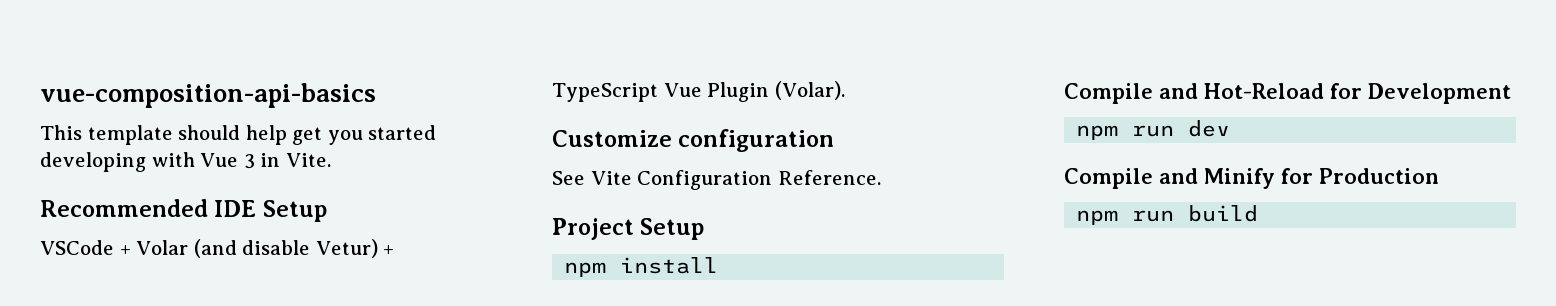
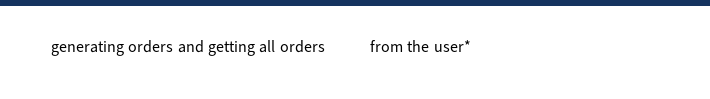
- vue-composition-api-basics
- This template should help get you started developing with Vue 3 in Vite.
- Recommended IDE Setup
- VSCode + Volar (and disable Vetur) + TypeScript Vue Plugin (Volar).
- Customize configuration
- See Vite Configuration Reference.
- Project Setup
- npm install
- Compile and Hot-Reload for Development
- npm run dev
- Compile and Minify for Production
- npm run build
+ generating orders and getting all orders from the user*

